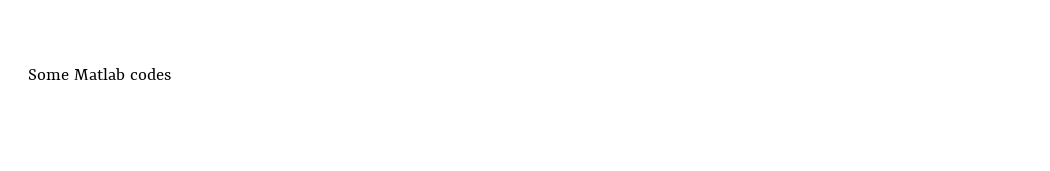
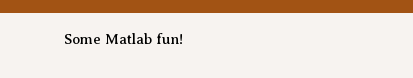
- Some Matlab codes
+ Some Matlab fun!

